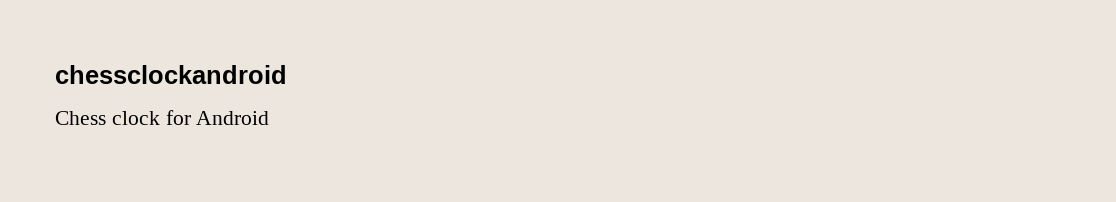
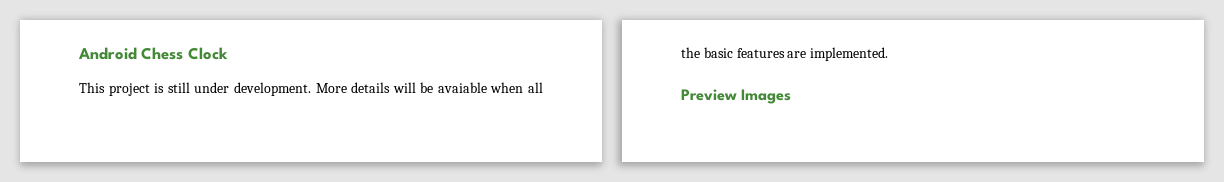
- chessclockandroid
- Chess clock for Android
+ Android Chess Clock
+ This project is still under development. More details will be avaiable when all the basic features are implemented.
+ Preview Images

